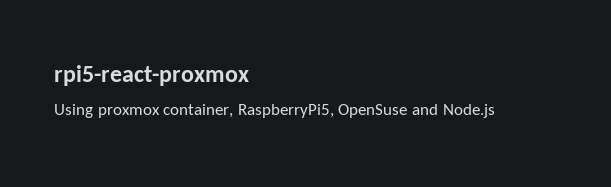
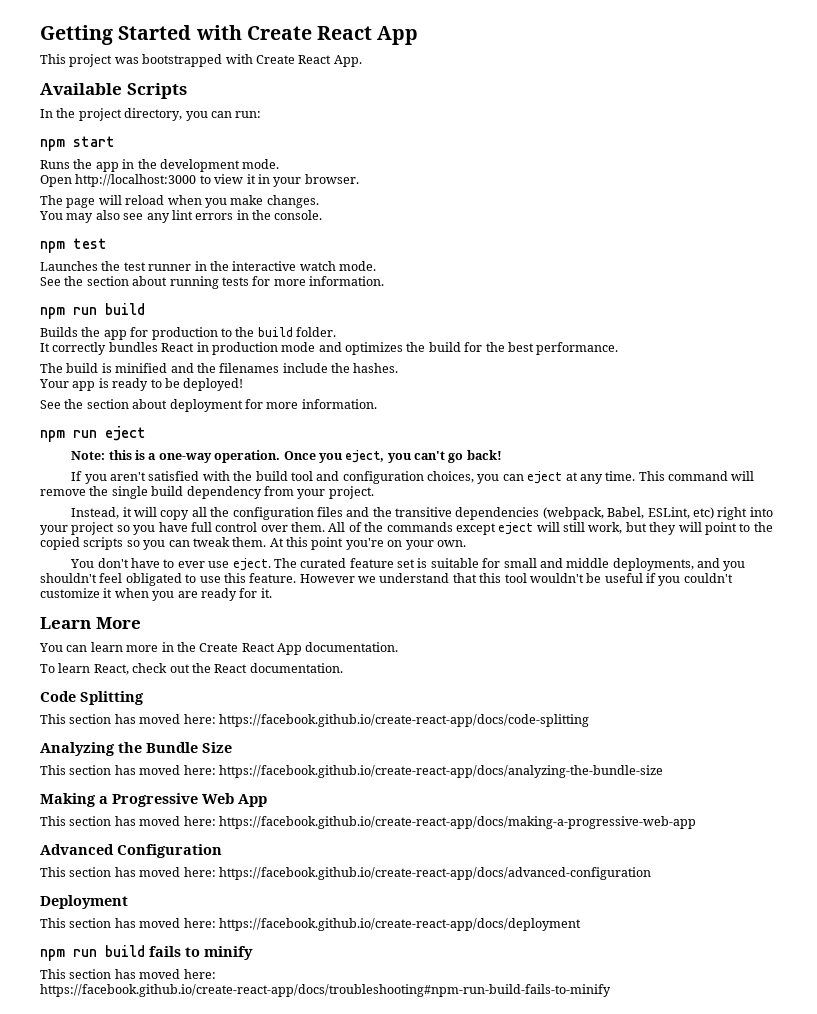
- rpi5-react-proxmox
- Using proxmox container, RaspberryPi5, OpenSuse and Node.js
+ Getting Started with Create React App
+ This project was bootstrapped with Create React App.
+ Available Scripts
+ In the project directory, you can run:
+ npm start
+ Runs the app in the development mode.
+ Open http://localhost:3000 to view it in your browser.
+ The page will reload when you make changes.
+ You may also see any lint errors in the console.
+ npm test
+ Launches the test runner in the interactive watch mode.
+ See the section about running tests for more information.
+ npm run build
+ Builds the app for production to the build folder.
+ It correctly bundles React in production mode and optimizes the build for the best performance.
+ The build is minified and the filenames include the hashes.
+ Your app is ready to be deployed!
+ See the section about deployment for more information.
+ npm run eject
+ Note: this is a one-way operation. Once you eject, you can't go back!
+ If you aren't satisfied with the build tool and configuration choices, you can eject at any time. This command will remove the single build dependency from your project.
+ Instead, it will copy all the configuration files and the transitive dependencies (webpack, Babel, ESLint, etc) right into your project so you have full control over them. All of the commands except eject will still work, but they will point to the copied scripts so you can tweak them. At this point you're on your own.
+ You don't have to ever use eject. The curated feature set is suitable for small and middle deployments, and you shouldn't feel obligated to use this feature. However we understand that this tool wouldn't be useful if you couldn't customize it when you are ready for it.
+ Learn More
+ You can learn more in the Create React App documentation.
+ To learn React, check out the React documentation.
+ Code Splitting
+ This section has moved here: https://facebook.github.io/create-react-app/docs/code-splitting
+ Analyzing the Bundle Size
+ This section has moved here: https://facebook.github.io/create-react-app/docs/analyzing-the-bundle-size
+ Making a Progressive Web App
+ This section has moved here: https://facebook.github.io/create-react-app/docs/making-a-progressive-web-app
+ Advanced Configuration
+ This section has moved here: https://facebook.github.io/create-react-app/docs/advanced-configuration
+ Deployment
+ This section has moved here: https://facebook.github.io/create-react-app/docs/deployment
+ npm run build fails to minify
+ This section has moved here: https://facebook.github.io/create-react-app/docs/troubleshooting#npm-run-build-fails-to-minify

